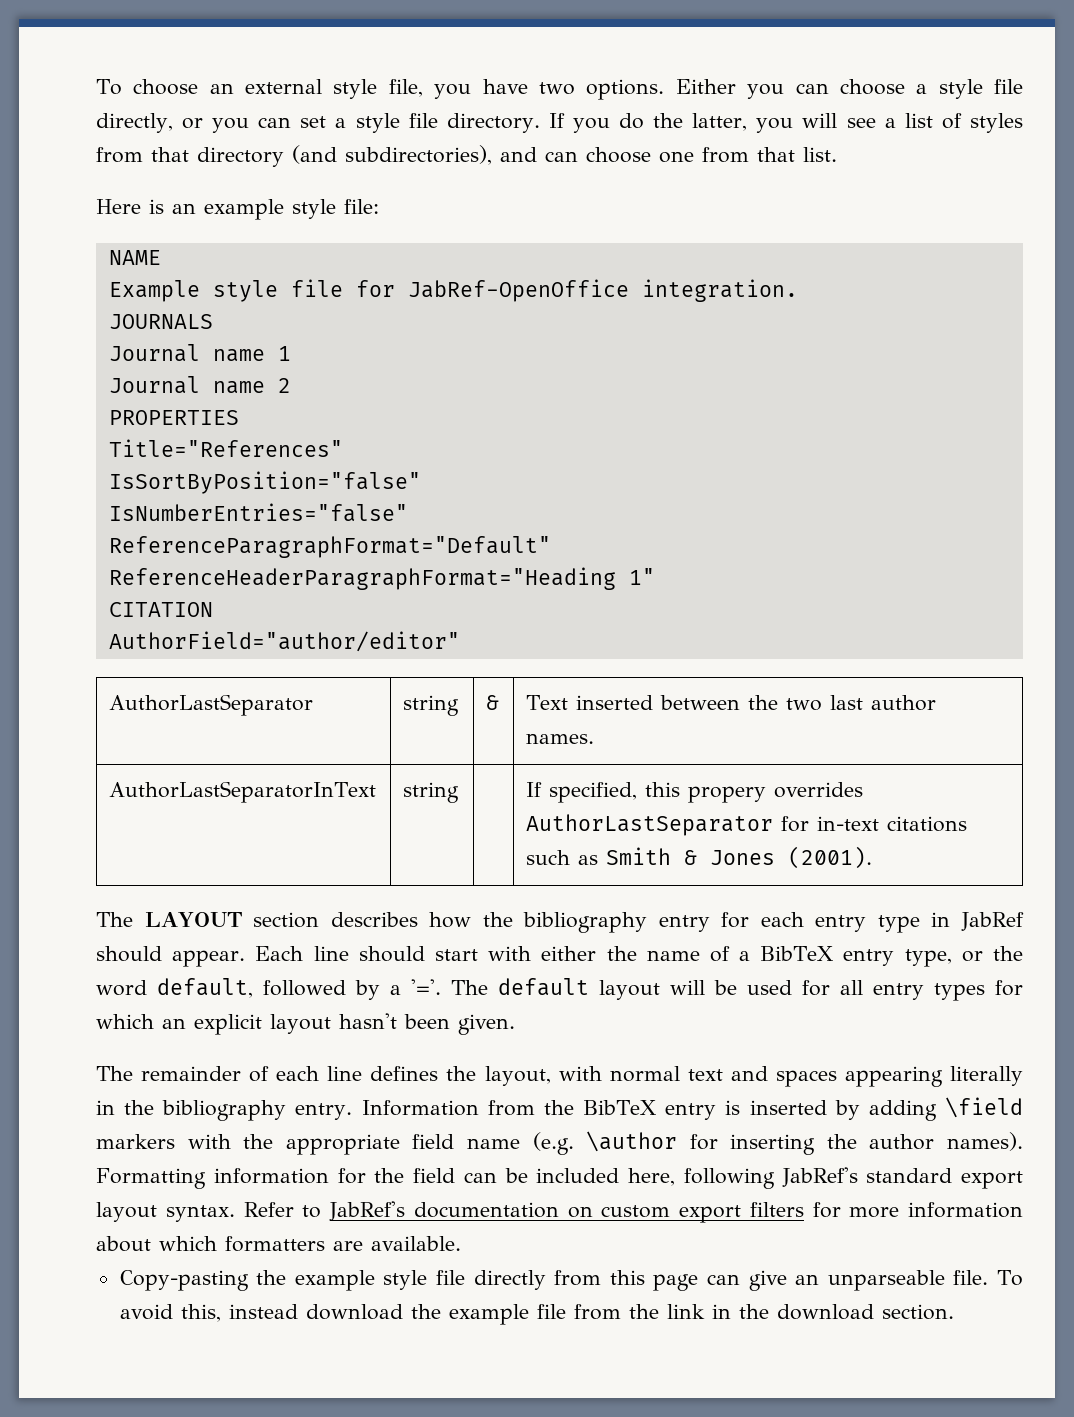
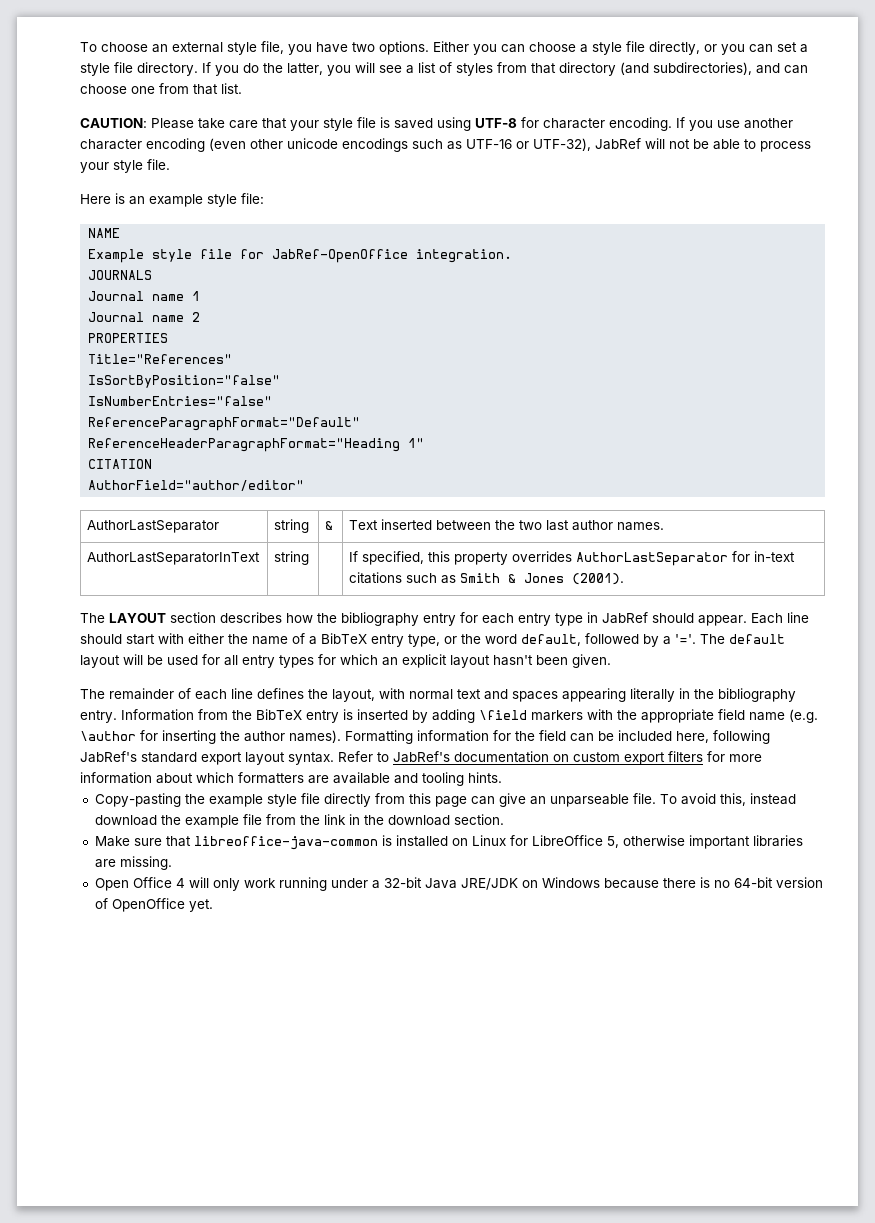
+ CAUTION: Please take care that your style file is saved using UTF-8 for character encoding. If you use another character encoding (even other unicode encodings such as UTF-16 or UTF-32), JabRef will not be able to process your style file.
- AuthorLastSeparatorInText | string | | If specified, this propery overrides AuthorLastSeparator for in-text citations such as Smith & Jones (2001).
+ AuthorLastSeparatorInText | string | | If specified, this property overrides AuthorLastSeparator for in-text citations such as Smith & Jones (2001).
- Refer to JabRef's documentation on custom export filters for more information about which formatters are available.
+ Refer to JabRef's documentation on custom export filters for more information about which formatters are available and tooling hints.
+ Make sure that libreoffice-java-common is installed on Linux for LibreOffice 5, otherwise important libraries are missing.
+ Open Office 4 will only work running under a 32-bit Java JRE/JDK on Windows because there is no 64-bit version of OpenOffice yet.

